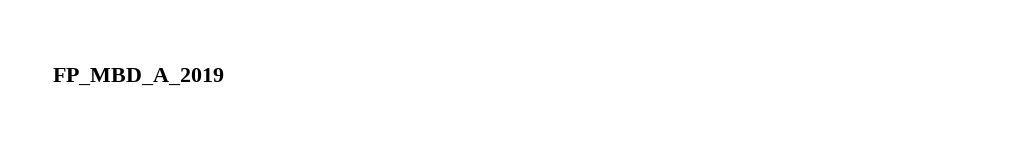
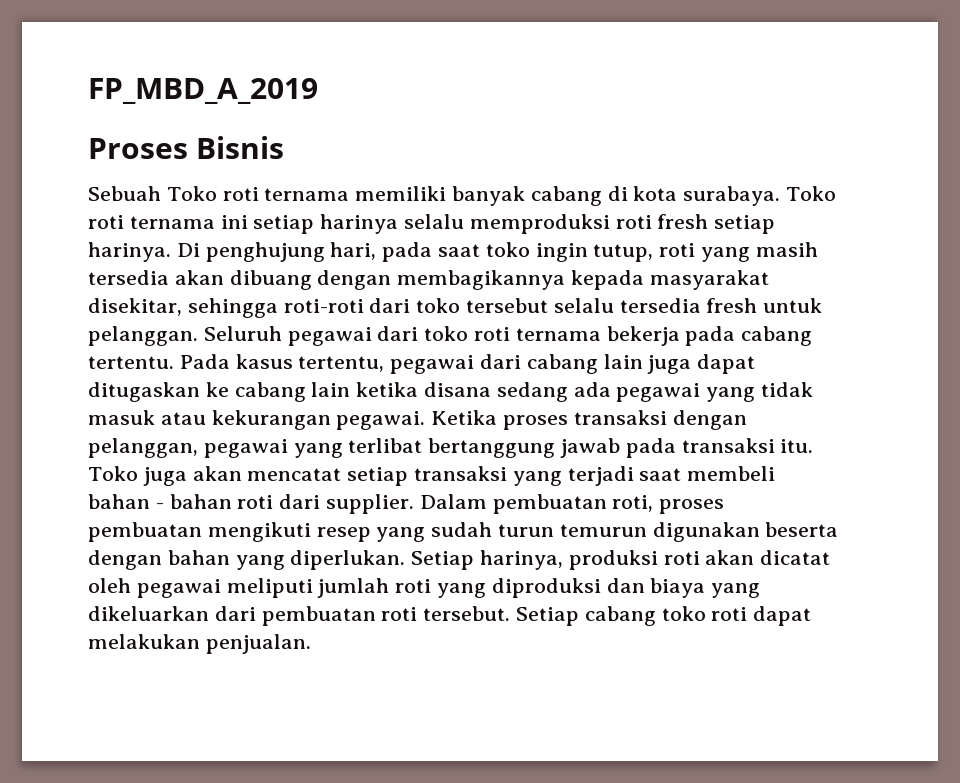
+ Proses Bisnis
+ Sebuah Toko roti ternama memiliki banyak cabang di kota surabaya. Toko roti ternama ini setiap harinya selalu memproduksi roti fresh setiap harinya. Di penghujung hari, pada saat toko ingin tutup, roti yang masih tersedia akan dibuang dengan membagikannya kepada masyarakat disekitar, sehingga roti-roti dari toko tersebut selalu tersedia fresh untuk pelanggan. Seluruh pegawai dari toko roti ternama bekerja pada cabang tertentu. Pada kasus tertentu, pegawai dari cabang lain juga dapat ditugaskan ke cabang lain ketika disana sedang ada pegawai yang tidak masuk atau kekurangan pegawai. Ketika proses transaksi dengan pelanggan, pegawai yang terlibat bertanggung jawab pada transaksi itu. Toko juga akan mencatat setiap transaksi yang terjadi saat membeli bahan - bahan roti dari supplier. Dalam pembuatan roti, proses pembuatan mengikuti resep yang sudah turun temurun digunakan beserta dengan bahan yang diperlukan. Setiap harinya, produksi roti akan dicatat oleh pegawai meliputi jumlah roti yang diproduksi dan biaya yang dikeluarkan dari pembuatan roti tersebut. Setiap cabang toko roti dapat melakukan penjualan.

